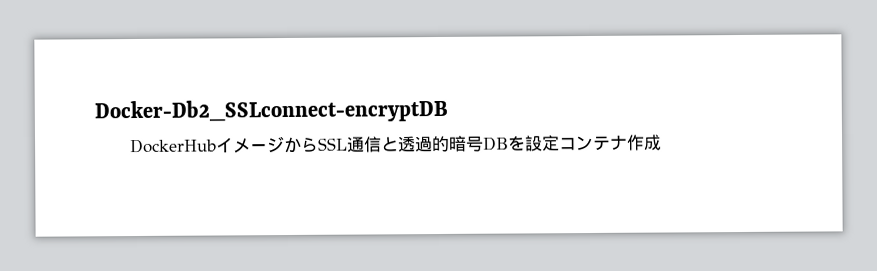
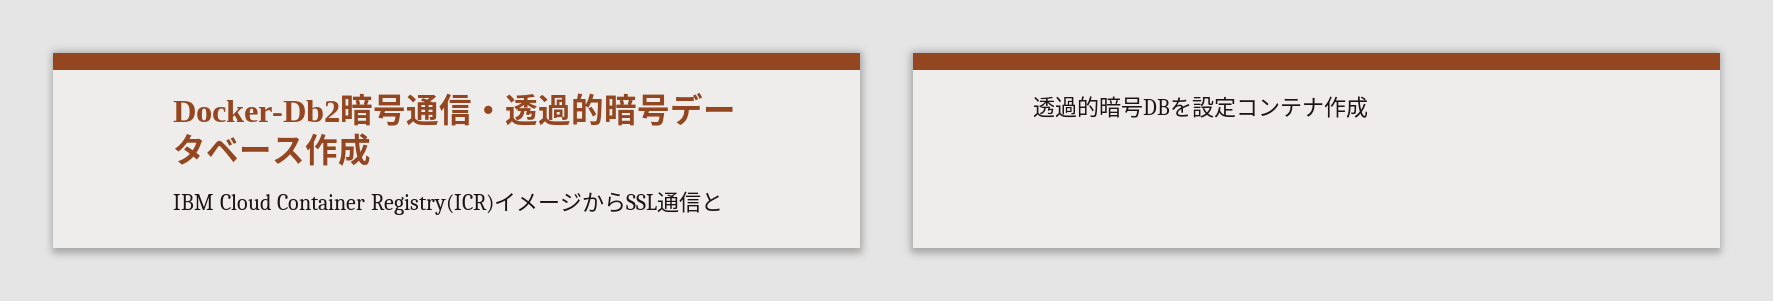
- Docker-Db2_SSLconnect-encryptDB
- DockerHubイメージからSSL通信と透過的暗号DBを設定コンテナ作成
+ Docker-Db2暗号通信・透過的暗号データベース作成
+ IBM Cloud Container Registry(ICR)イメージからSSL通信と透過的暗号DBを設定コンテナ作成

